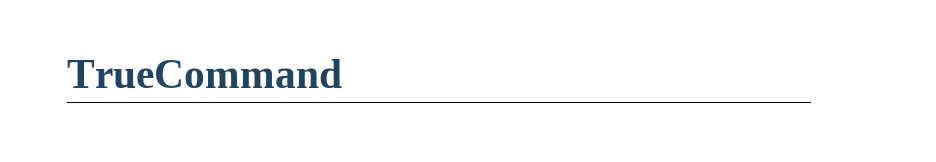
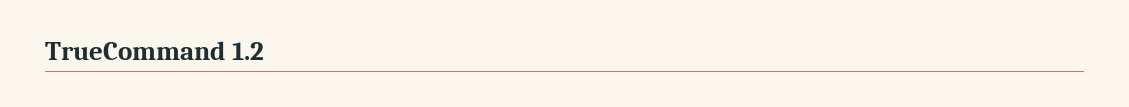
- TrueCommand
+ TrueCommand 1.2

